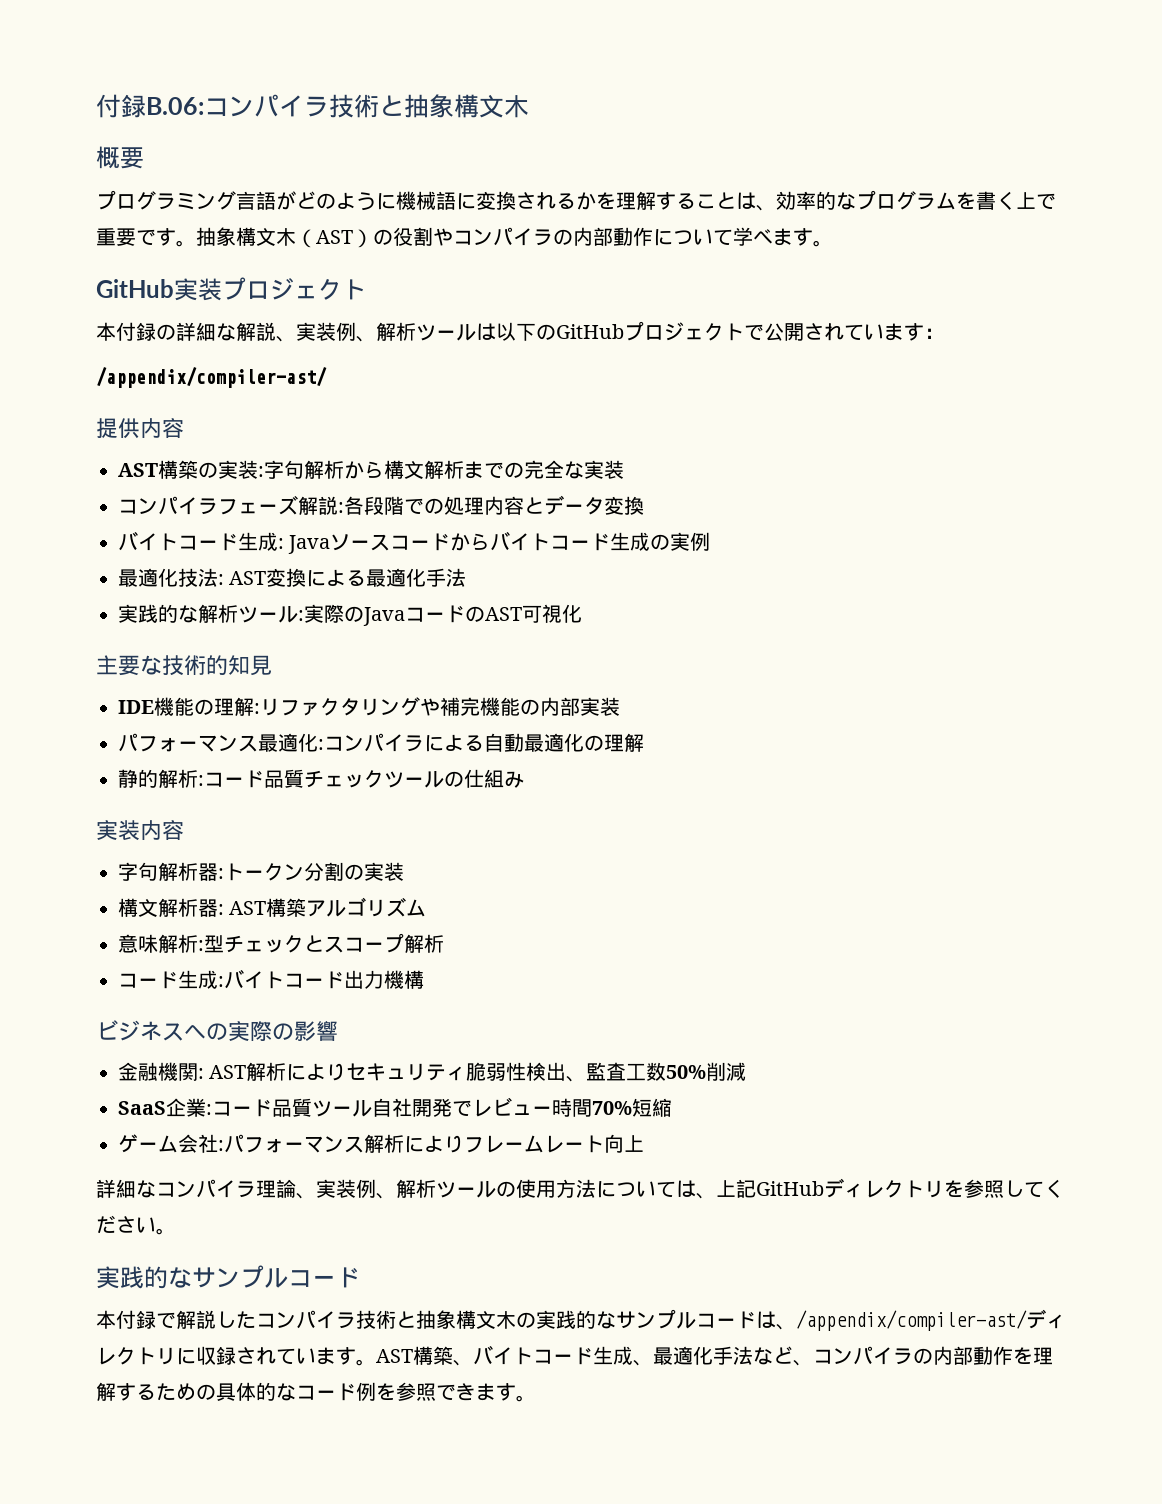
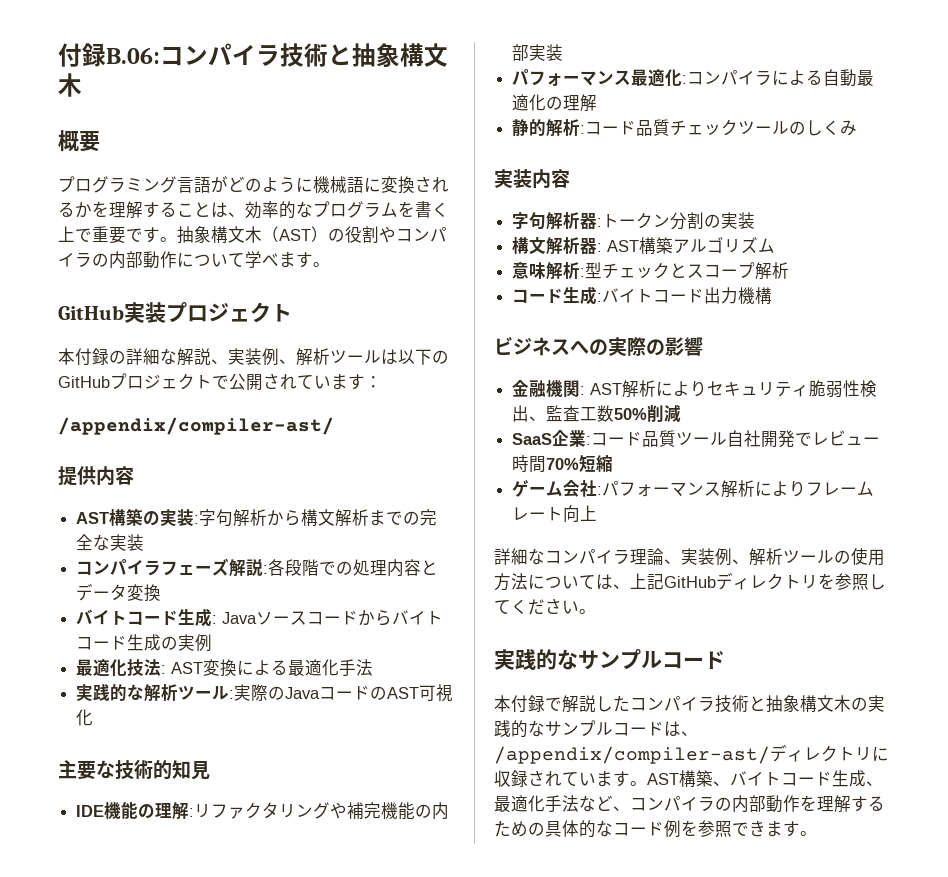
- 静的解析:コード品質チェックツールの仕組み
+ 静的解析:コード品質チェックツールのしくみ

